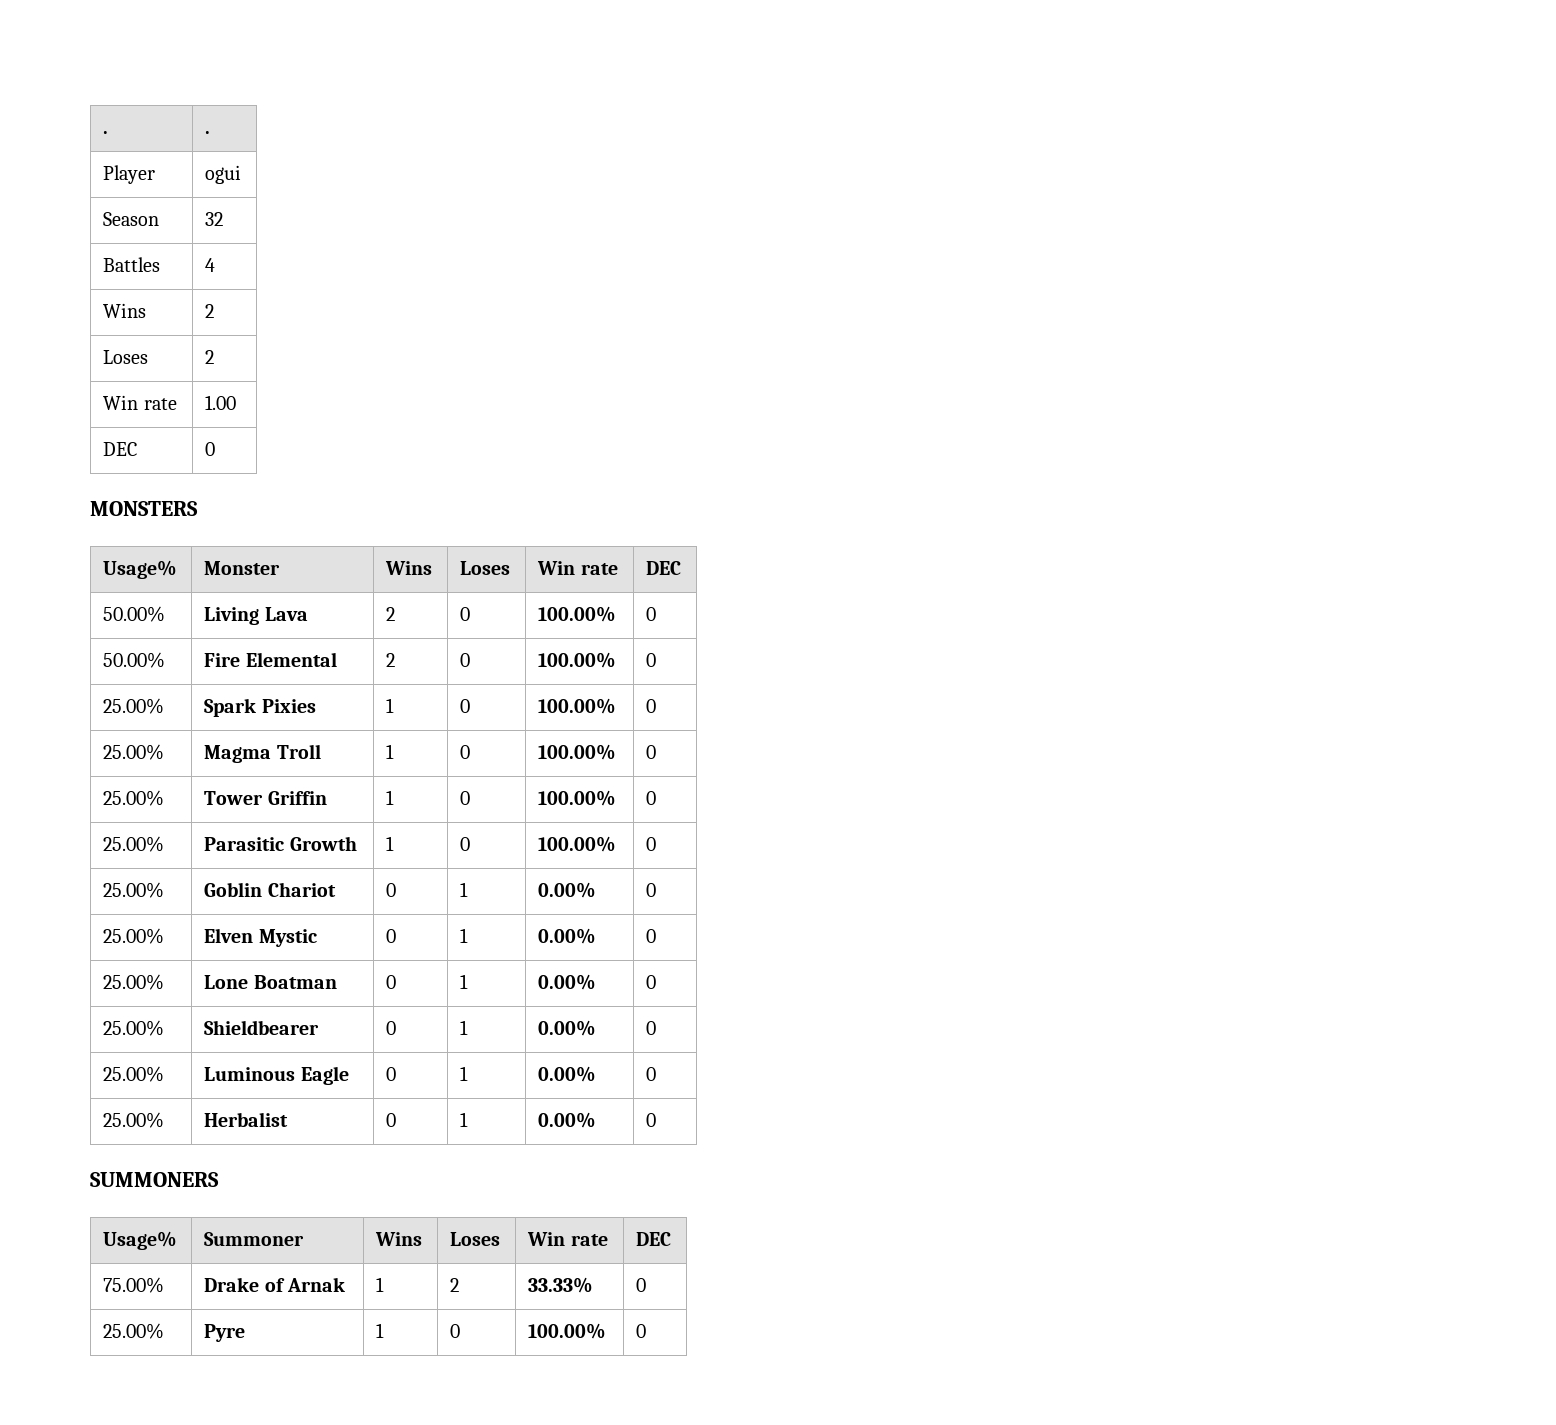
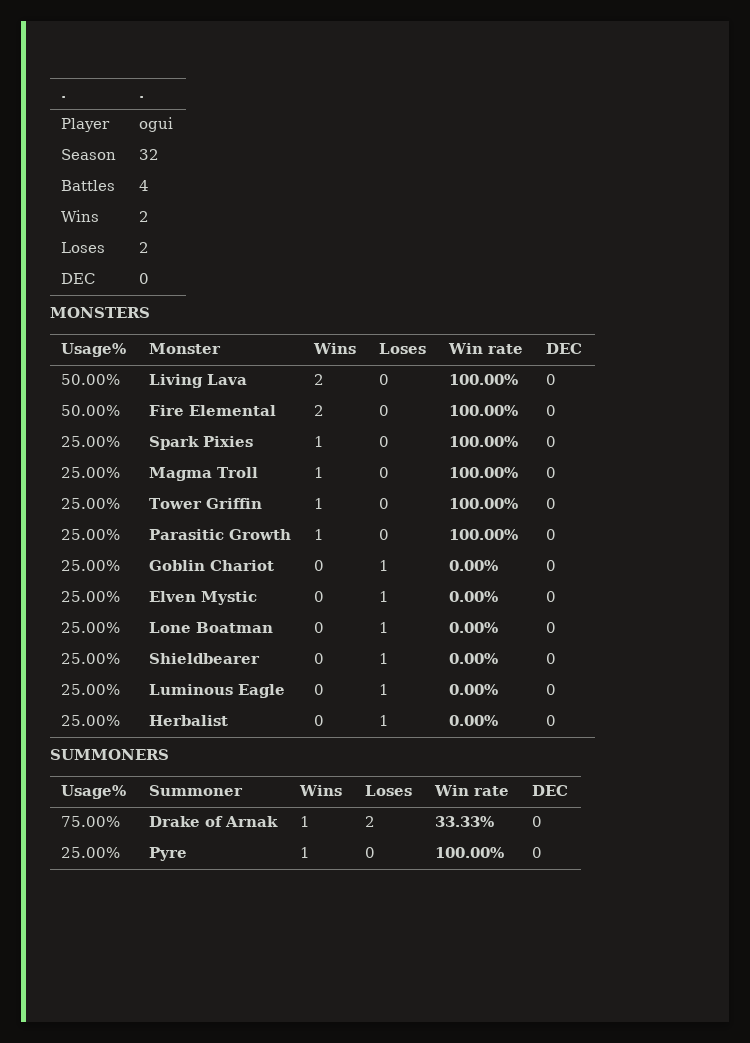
- Win rate | 1.00

